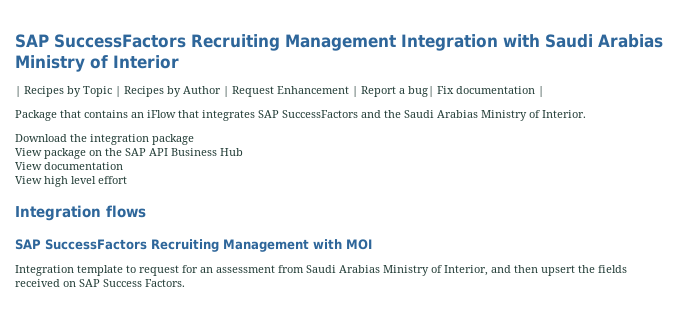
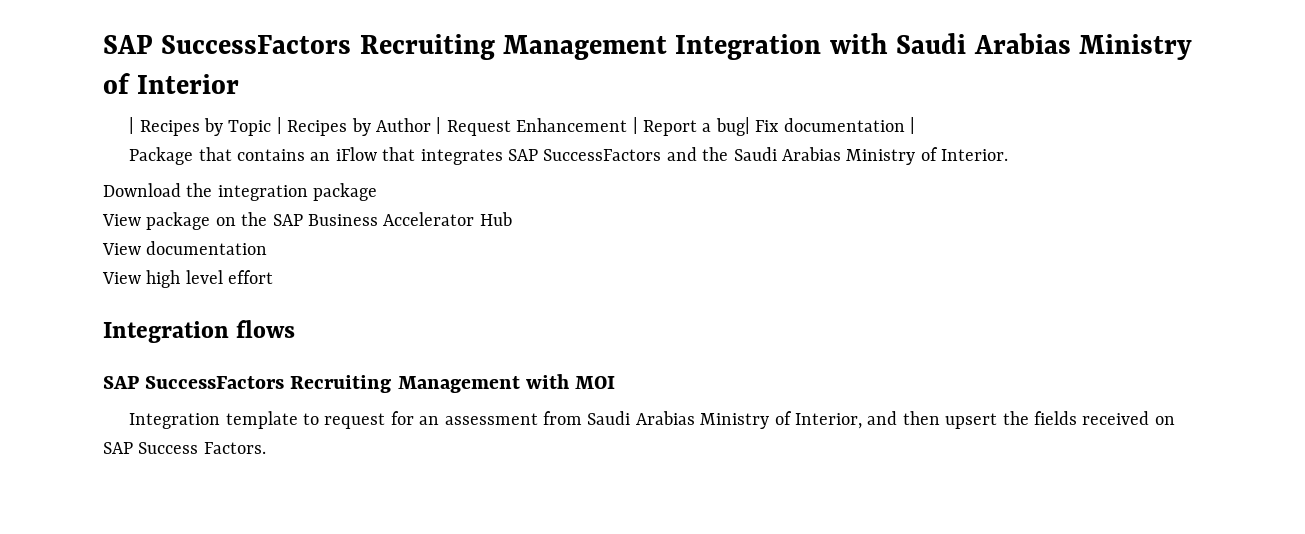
- View package on the SAP API Business Hub
+ View package on the SAP Business Accelerator Hub

